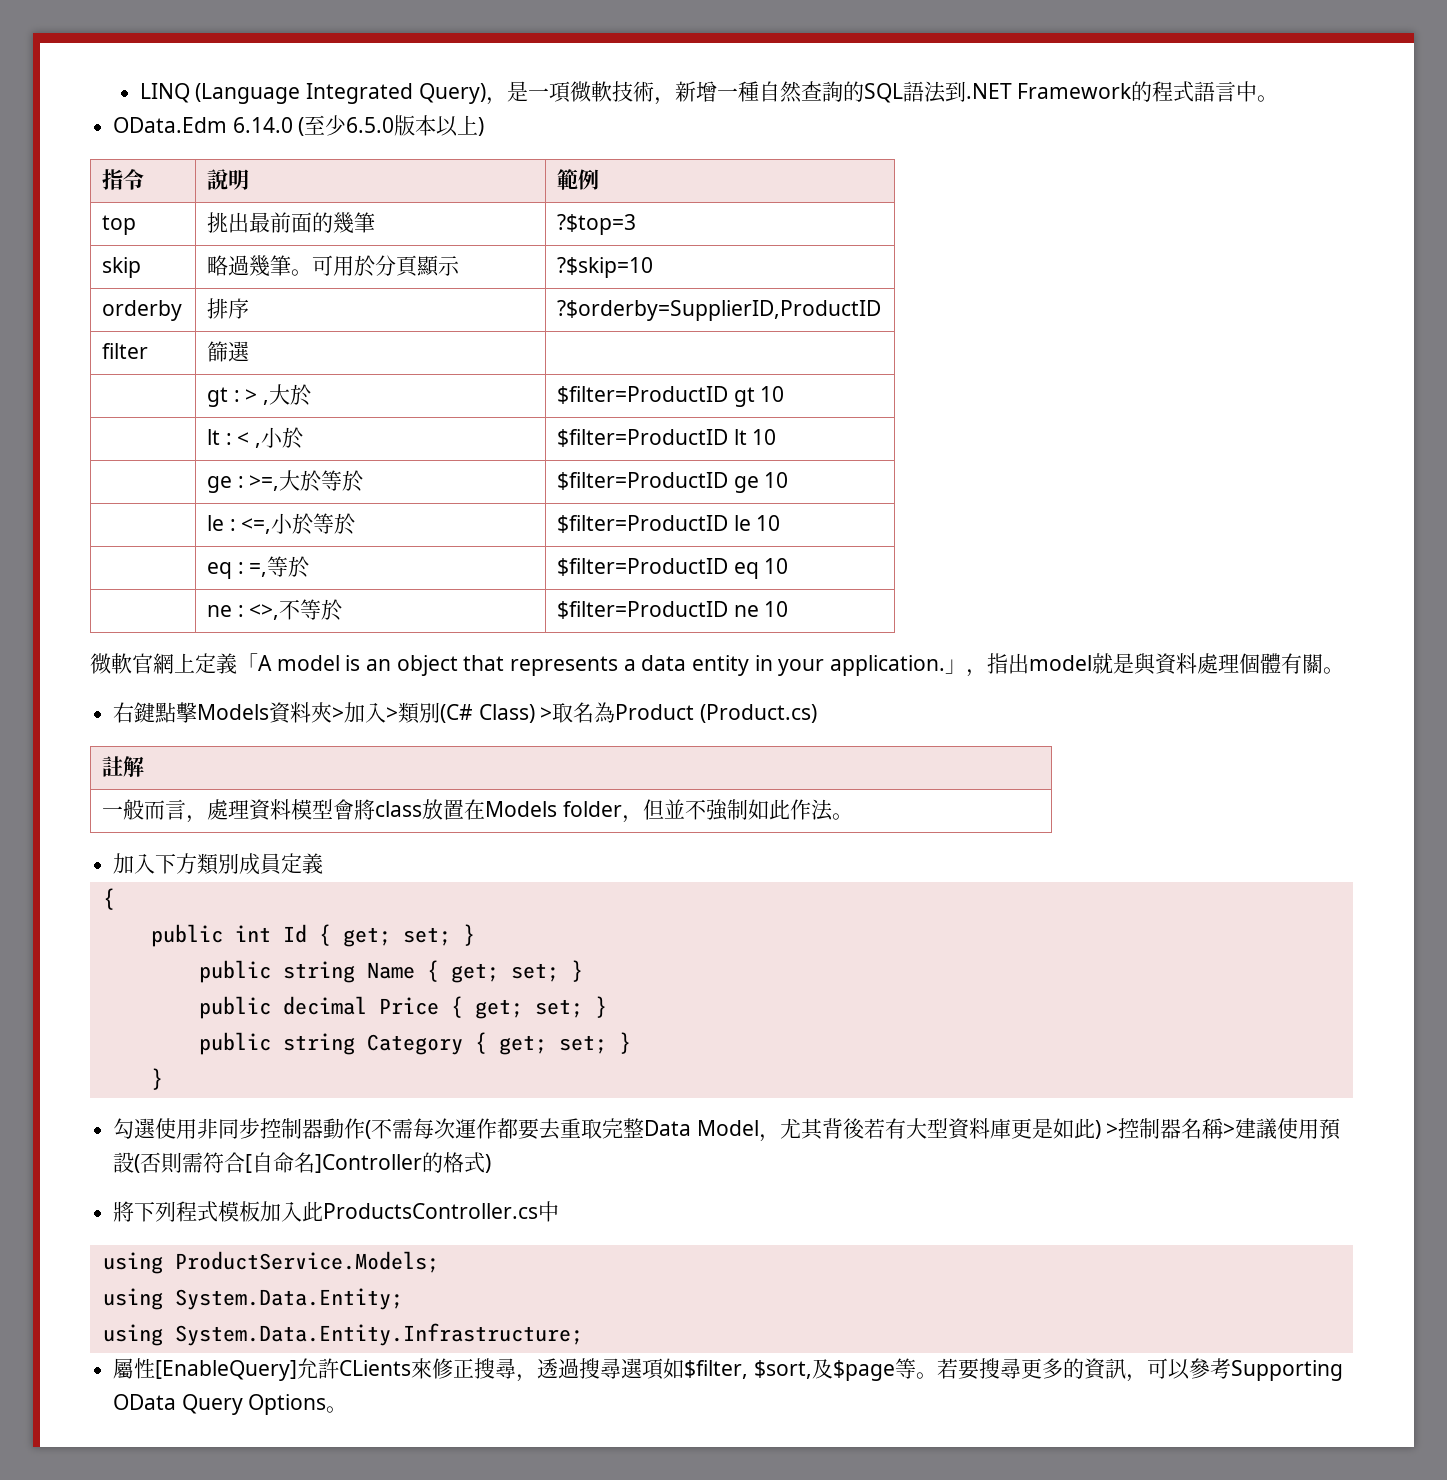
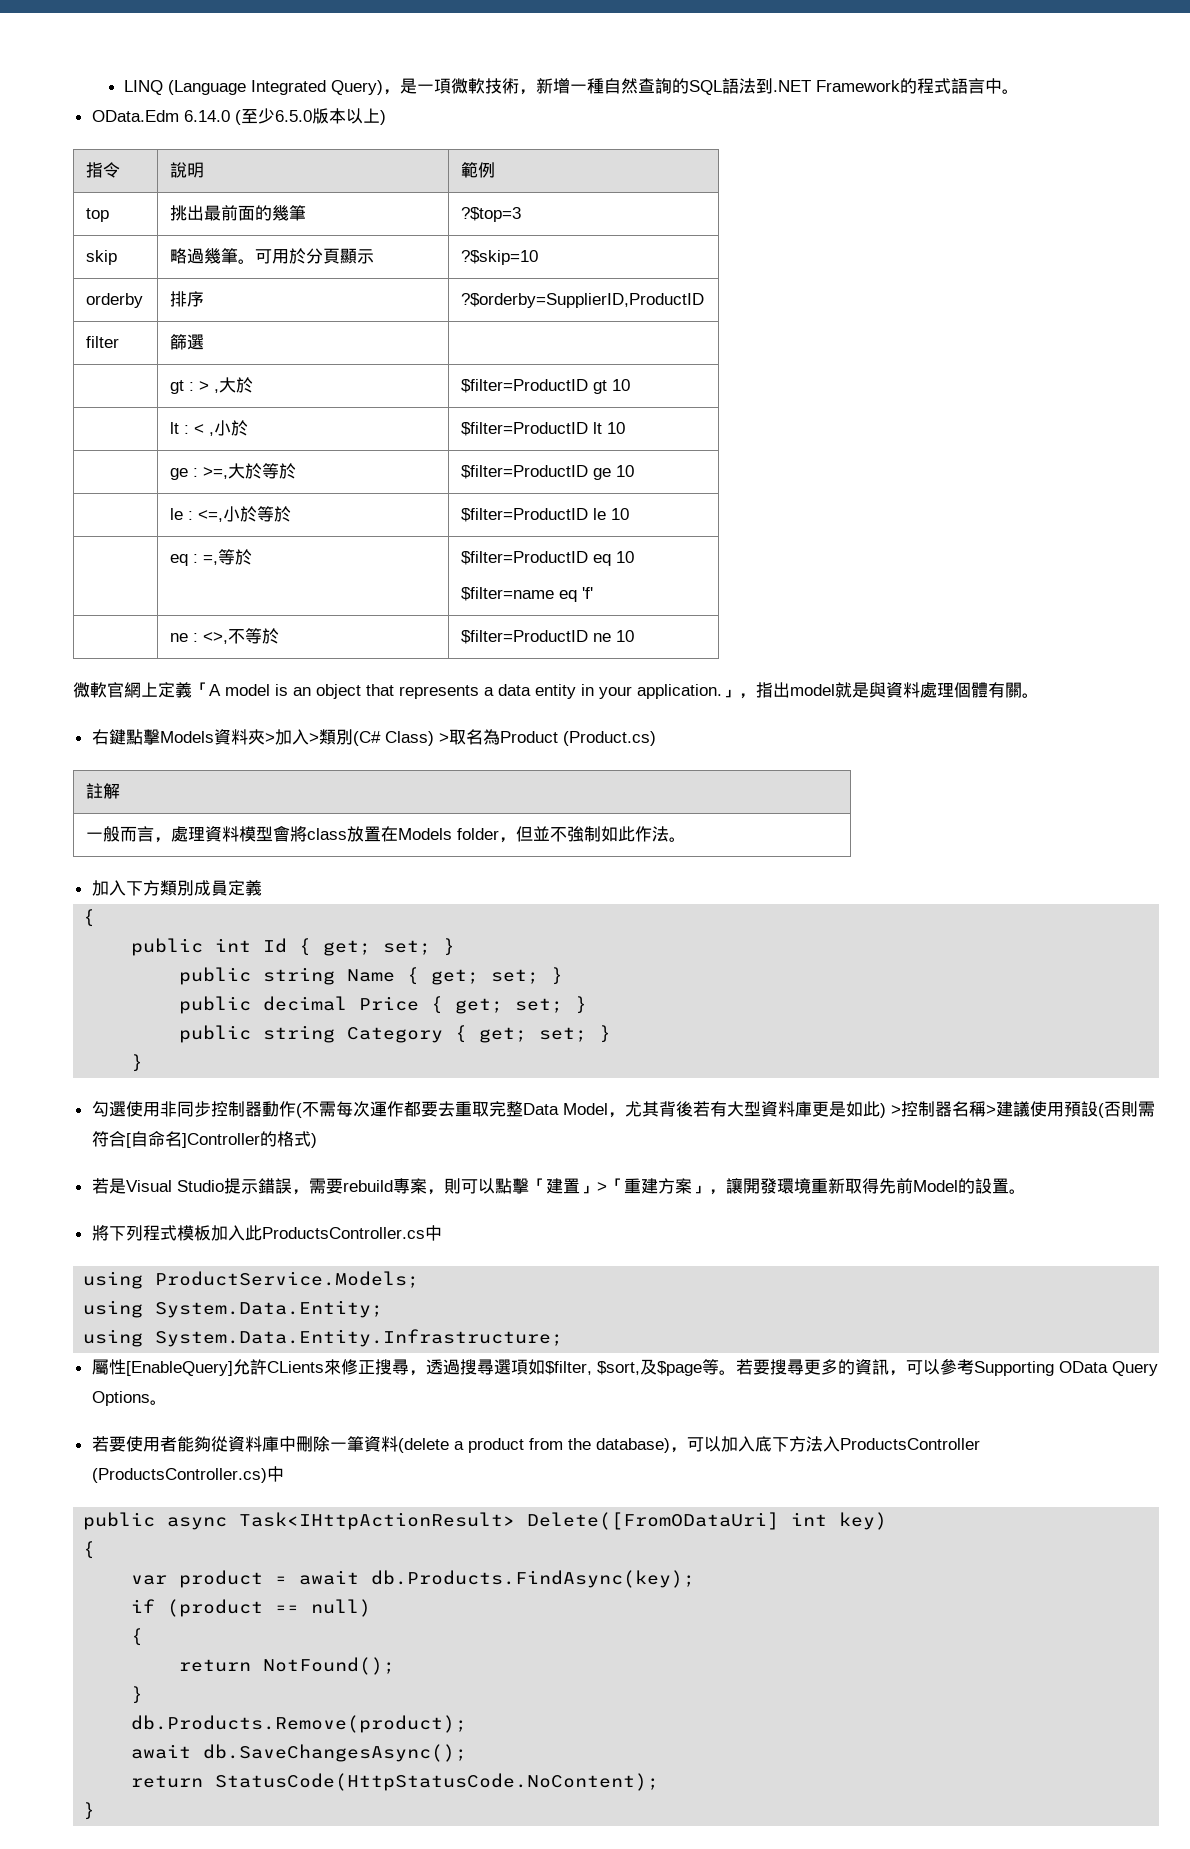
  | eq : =,等於 | $filter=ProductID eq 10
+ $filter=name eq 'f'
+ 若是Visual Studio提示錯誤，需要rebuild專案，則可以點擊「建置」>「重建方案」，讓開發環境重新取得先前Model的設置。
+ 若要使用者能夠從資料庫中刪除一筆資料(delete a product from the database)，可以加入底下方法入ProductsController (ProductsController.cs)中
+ public async Task<IHttpActionResult> Delete([FromODataUri] int key)
+ {
+ var product = await db.Products.FindAsync(key);
+ if (product == null)
+ {
+ return NotFound();
+ }
+ db.Products.Remove(product);
+ await db.SaveChangesAsync();
+ return StatusCode(HttpStatusCode.NoContent);
+ }

